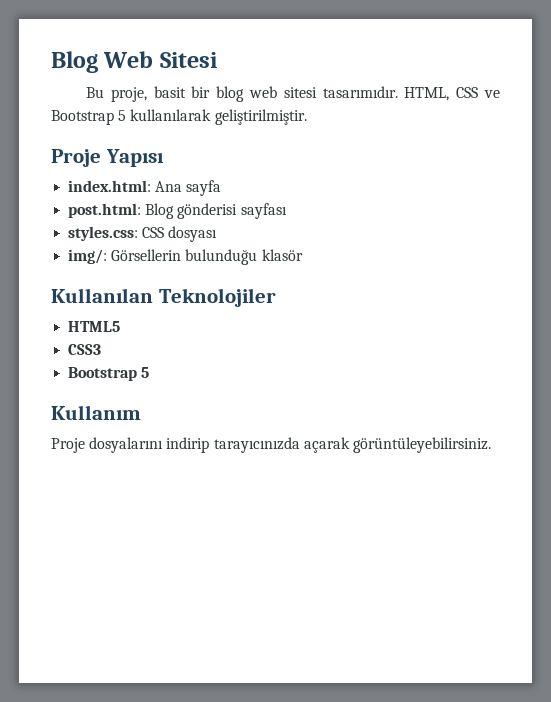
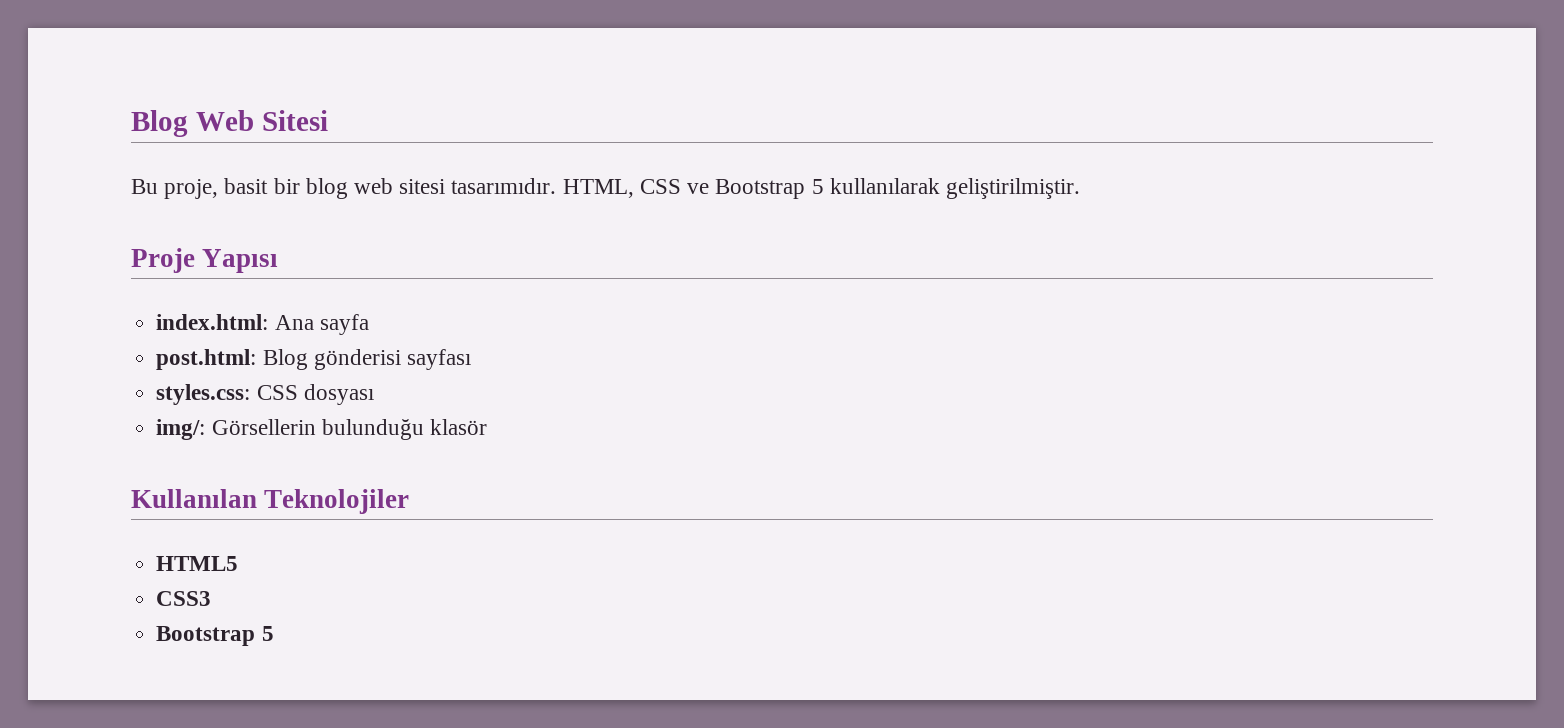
- Kullanım
- Proje dosyalarını indirip tarayıcınızda açarak görüntüleyebilirsiniz.

